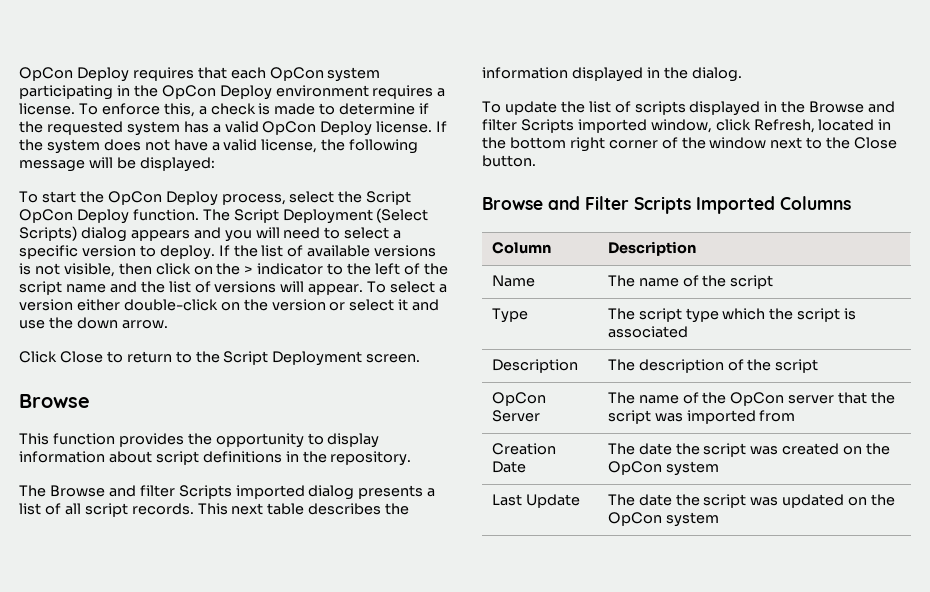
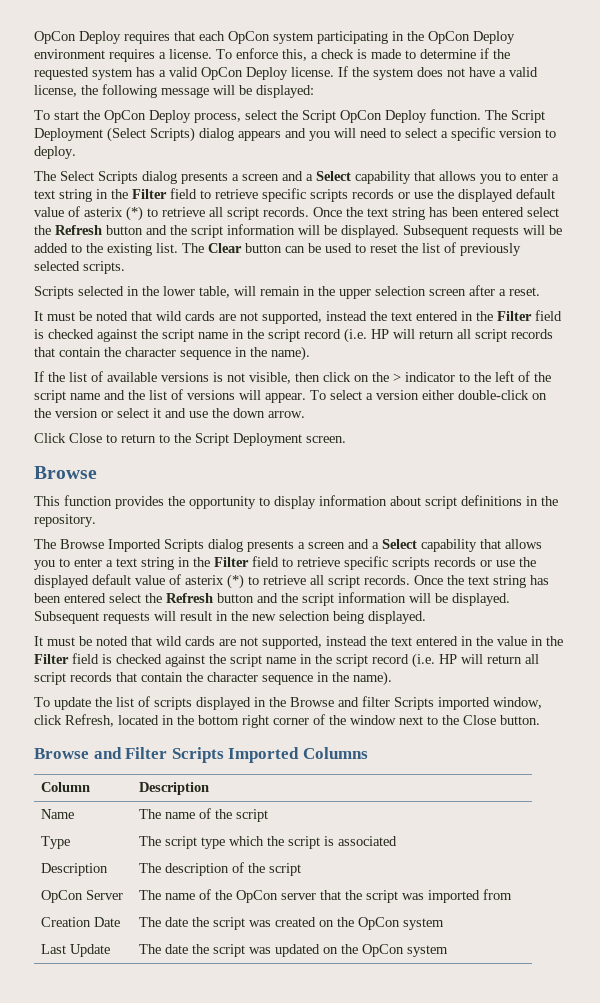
- The Script Deployment (Select Scripts) dialog appears and you will need to select a specific version to deploy. If the list of available versions is not visible, then click on the > indicator to the left of the script name and the list of versions will appear.
+ The Script Deployment (Select Scripts) dialog appears and you will need to select a specific version to deploy.
+ The Select Scripts dialog presents a screen and a Select capability that allows you to enter a text string in the Filter field to retrieve specific scripts records or use the displayed default value of asterix (*) to retrieve all script records. Once the text string has been entered select the Refresh button and the script information will be displayed. Subsequent requests will be added to the existing list. The Clear button can be used to reset the list of previously selected scripts.
+ Scripts selected in the lower table, will remain in the upper selection screen after a reset.
+ It must be noted that wild cards are not supported, instead the text entered in the Filter field is checked against the script name in the script record (i.e. HP will return all script records that contain the character sequence in the name).
+ If the list of available versions is not visible, then click on the > indicator to the left of the script name and the list of versions will appear.
- The Browse and filter Scripts imported dialog presents a list of all script records. This next table describes the information displayed in the dialog.
+ The Browse Imported Scripts dialog presents a screen and a Select capability that allows you to enter a text string in the Filter field to retrieve specific scripts records or use the displayed default value of asterix (*) to retrieve all script records. Once the text string has been entered select the Refresh button and the script information will be displayed. Subsequent requests will result in the new selection being displayed.
+ It must be noted that wild cards are not supported, instead the text entered in the value in the Filter field is checked against the script name in the script record (i.e. HP will return all script records that contain the character sequence in the name).

